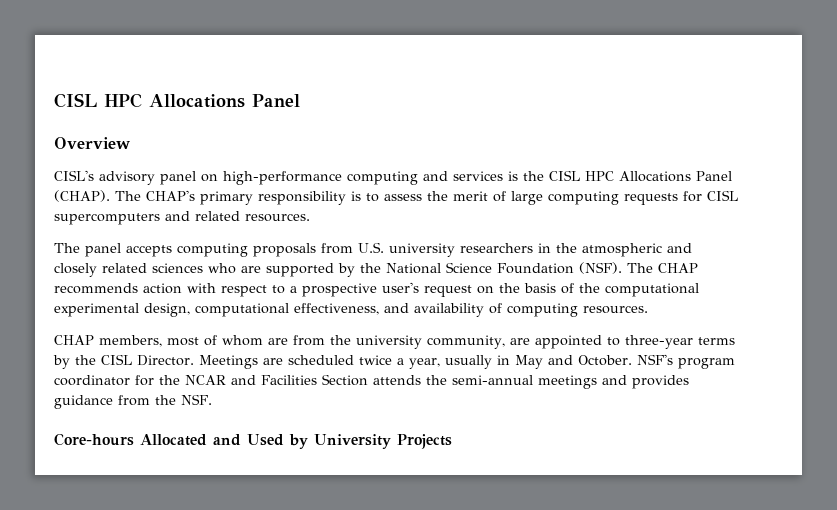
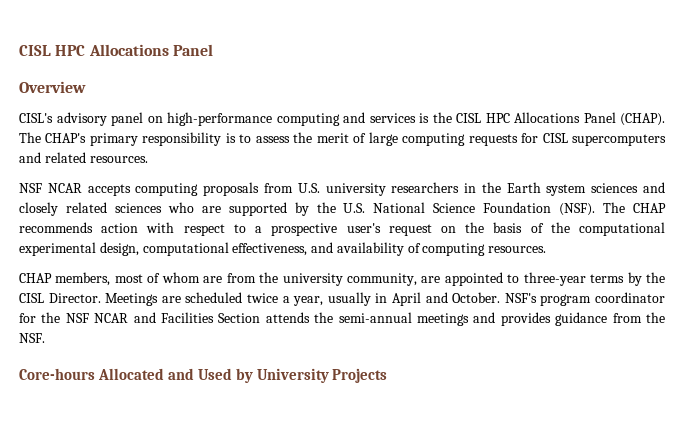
- The panel accepts computing proposals from U.S. university researchers in the atmospheric and closely related sciences who are supported by the National Science Foundation (NSF).
+ NSF NCAR accepts computing proposals from U.S. university researchers in the Earth system sciences and closely related sciences who are supported by the U.S. National Science Foundation (NSF).
- Meetings are scheduled twice a year, usually in May and October.
+ Meetings are scheduled twice a year, usually in April and October.
- NSF's program coordinator for the NCAR and Facilities Section attends the semi-annual meetings and provides guidance from the NSF.
+ NSF's program coordinator for the NSF NCAR and Facilities Section attends the semi-annual meetings and provides guidance from the NSF.

